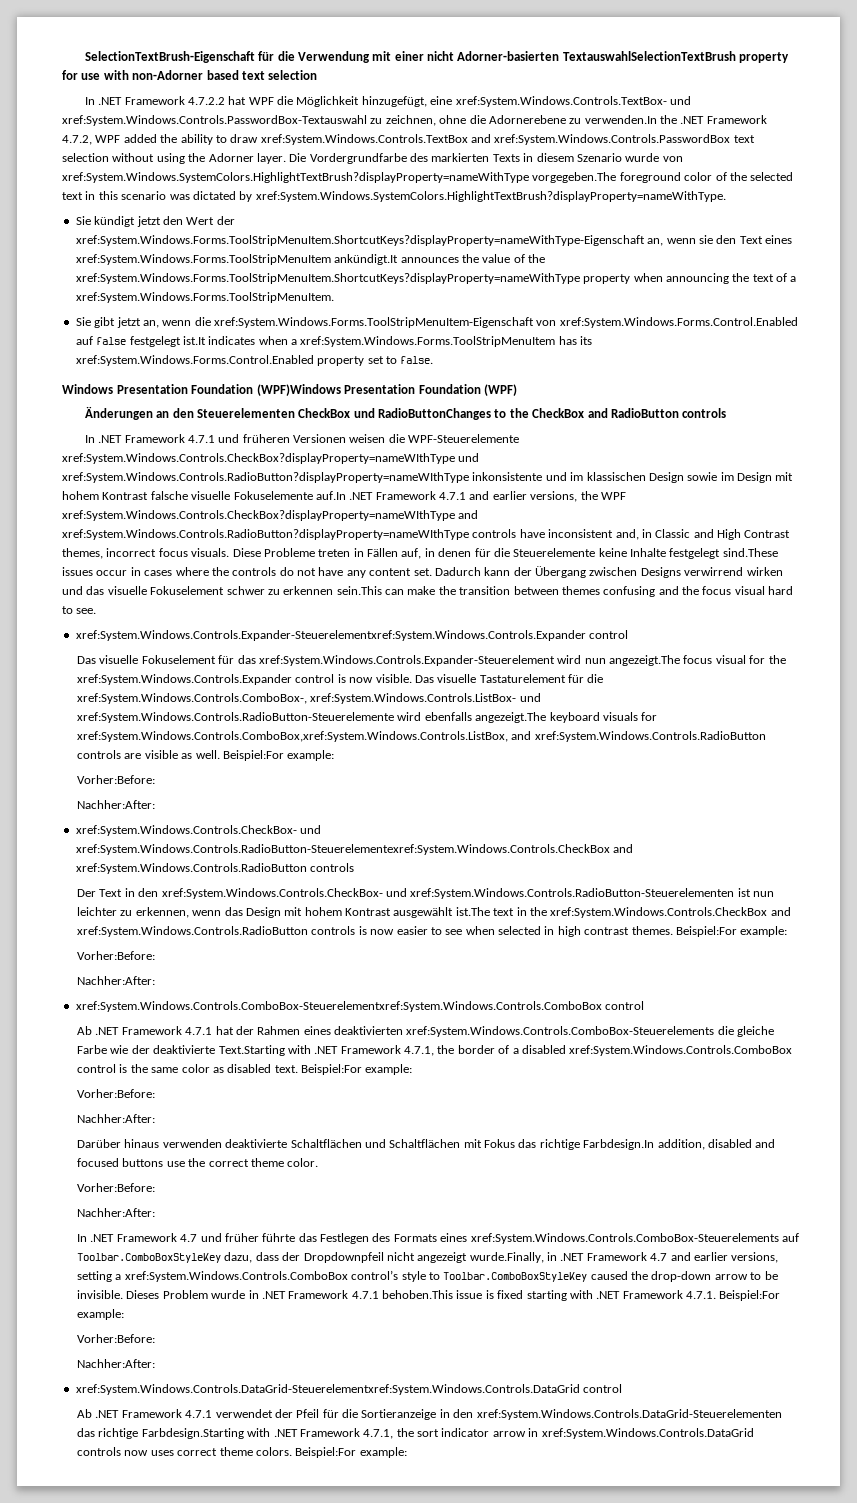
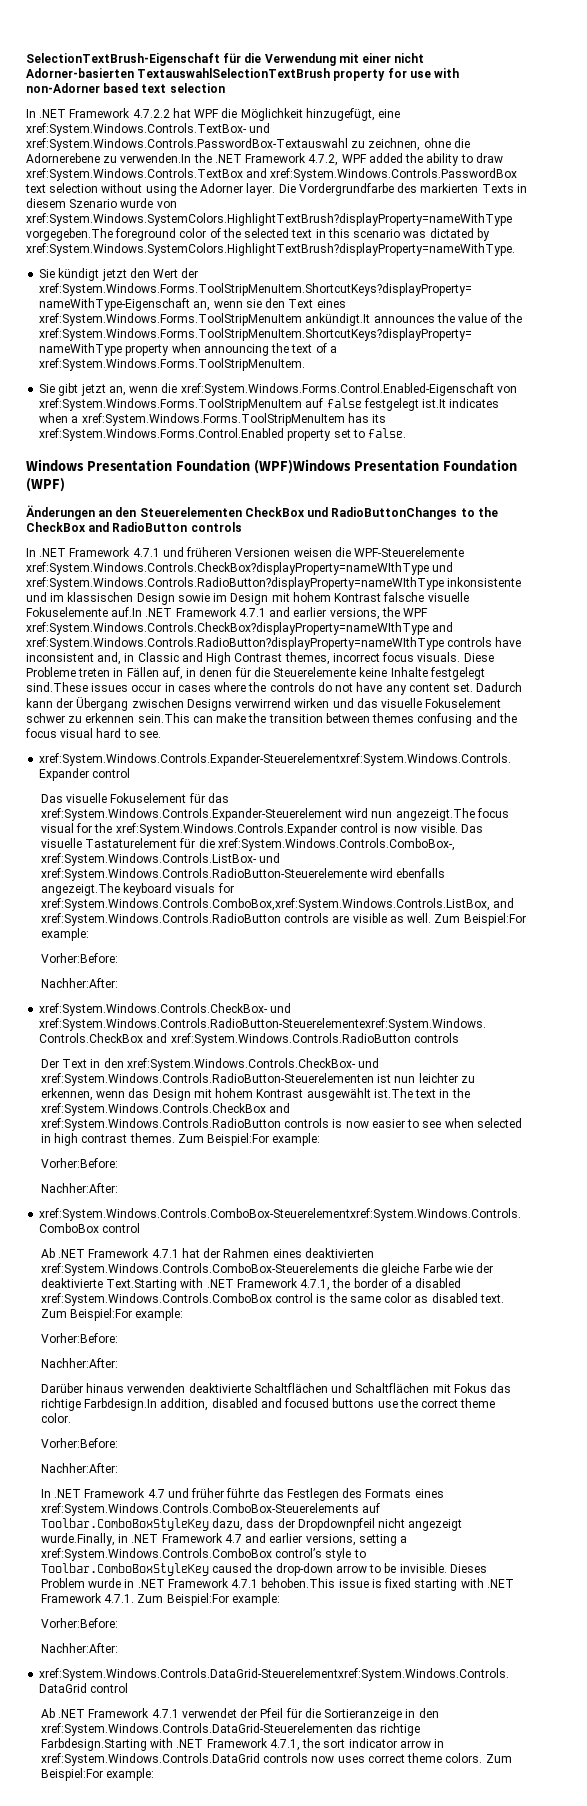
- Sie gibt jetzt an, wenn die xref:System.Windows.Forms.ToolStripMenuItem-Eigenschaft von xref:System.Windows.Forms.Control.Enabled auf false festgelegt ist.It indicates when a xref:System.Windows.Forms.ToolStripMenuItem has its xref:System.Windows.Forms.Control.Enabled property set to false.
+ Sie gibt jetzt an, wenn die xref:System.Windows.Forms.Control.Enabled-Eigenschaft von xref:System.Windows.Forms.ToolStripMenuItem auf false festgelegt ist.It indicates when a xref:System.Windows.Forms.ToolStripMenuItem has its xref:System.Windows.Forms.Control.Enabled property set to false.
- Das visuelle Tastaturelement für die xref:System.Windows.Controls.ComboBox-, xref:System.Windows.Controls.ListBox- und xref:System.Windows.Controls.RadioButton-Steuerelemente wird ebenfalls angezeigt.The keyboard visuals for xref:System.Windows.Controls.ComboBox,xref:System.Windows.Controls.ListBox, and xref:System.Windows.Controls.RadioButton controls are visible as well. Beispiel:For example:
+ Das visuelle Tastaturelement für die xref:System.Windows.Controls.ComboBox-, xref:System.Windows.Controls.ListBox- und xref:System.Windows.Controls.RadioButton-Steuerelemente wird ebenfalls angezeigt.The keyboard visuals for xref:System.Windows.Controls.ComboBox,xref:System.Windows.Controls.ListBox, and xref:System.Windows.Controls.RadioButton controls are visible as well. Zum Beispiel:For example:
- Der Text in den xref:System.Windows.Controls.CheckBox- und xref:System.Windows.Controls.RadioButton-Steuerelementen ist nun leichter zu erkennen, wenn das Design mit hohem Kontrast ausgewählt ist.The text in the xref:System.Windows.Controls.CheckBox and xref:System.Windows.Controls.RadioButton controls is now easier to see when selected in high contrast themes. Beispiel:For example:
+ Der Text in den xref:System.Windows.Controls.CheckBox- und xref:System.Windows.Controls.RadioButton-Steuerelementen ist nun leichter zu erkennen, wenn das Design mit hohem Kontrast ausgewählt ist.The text in the xref:System.Windows.Controls.CheckBox and xref:System.Windows.Controls.RadioButton controls is now easier to see when selected in high contrast themes. Zum Beispiel:For example:
- Ab .NET Framework 4.7.1 hat der Rahmen eines deaktivierten xref:System.Windows.Controls.ComboBox-Steuerelements die gleiche Farbe wie der deaktivierte Text.Starting with .NET Framework 4.7.1, the border of a disabled xref:System.Windows.Controls.ComboBox control is the same color as disabled text. Beispiel:For example:
+ Ab .NET Framework 4.7.1 hat der Rahmen eines deaktivierten xref:System.Windows.Controls.ComboBox-Steuerelements die gleiche Farbe wie der deaktivierte Text.Starting with .NET Framework 4.7.1, the border of a disabled xref:System.Windows.Controls.ComboBox control is the same color as disabled text. Zum Beispiel:For example:
- Dieses Problem wurde in .NET Framework 4.7.1 behoben.This issue is fixed starting with .NET Framework 4.7.1. Beispiel:For example:
+ Dieses Problem wurde in .NET Framework 4.7.1 behoben.This issue is fixed starting with .NET Framework 4.7.1. Zum Beispiel:For example:
- Ab .NET Framework 4.7.1 verwendet der Pfeil für die Sortieranzeige in den xref:System.Windows.Controls.DataGrid-Steuerelementen das richtige Farbdesign.Starting with .NET Framework 4.7.1, the sort indicator arrow in xref:System.Windows.Controls.DataGrid controls now uses correct theme colors. Beispiel:For example:
+ Ab .NET Framework 4.7.1 verwendet der Pfeil für die Sortieranzeige in den xref:System.Windows.Controls.DataGrid-Steuerelementen das richtige Farbdesign.Starting with .NET Framework 4.7.1, the sort indicator arrow in xref:System.Windows.Controls.DataGrid controls now uses correct theme colors. Zum Beispiel:For example:

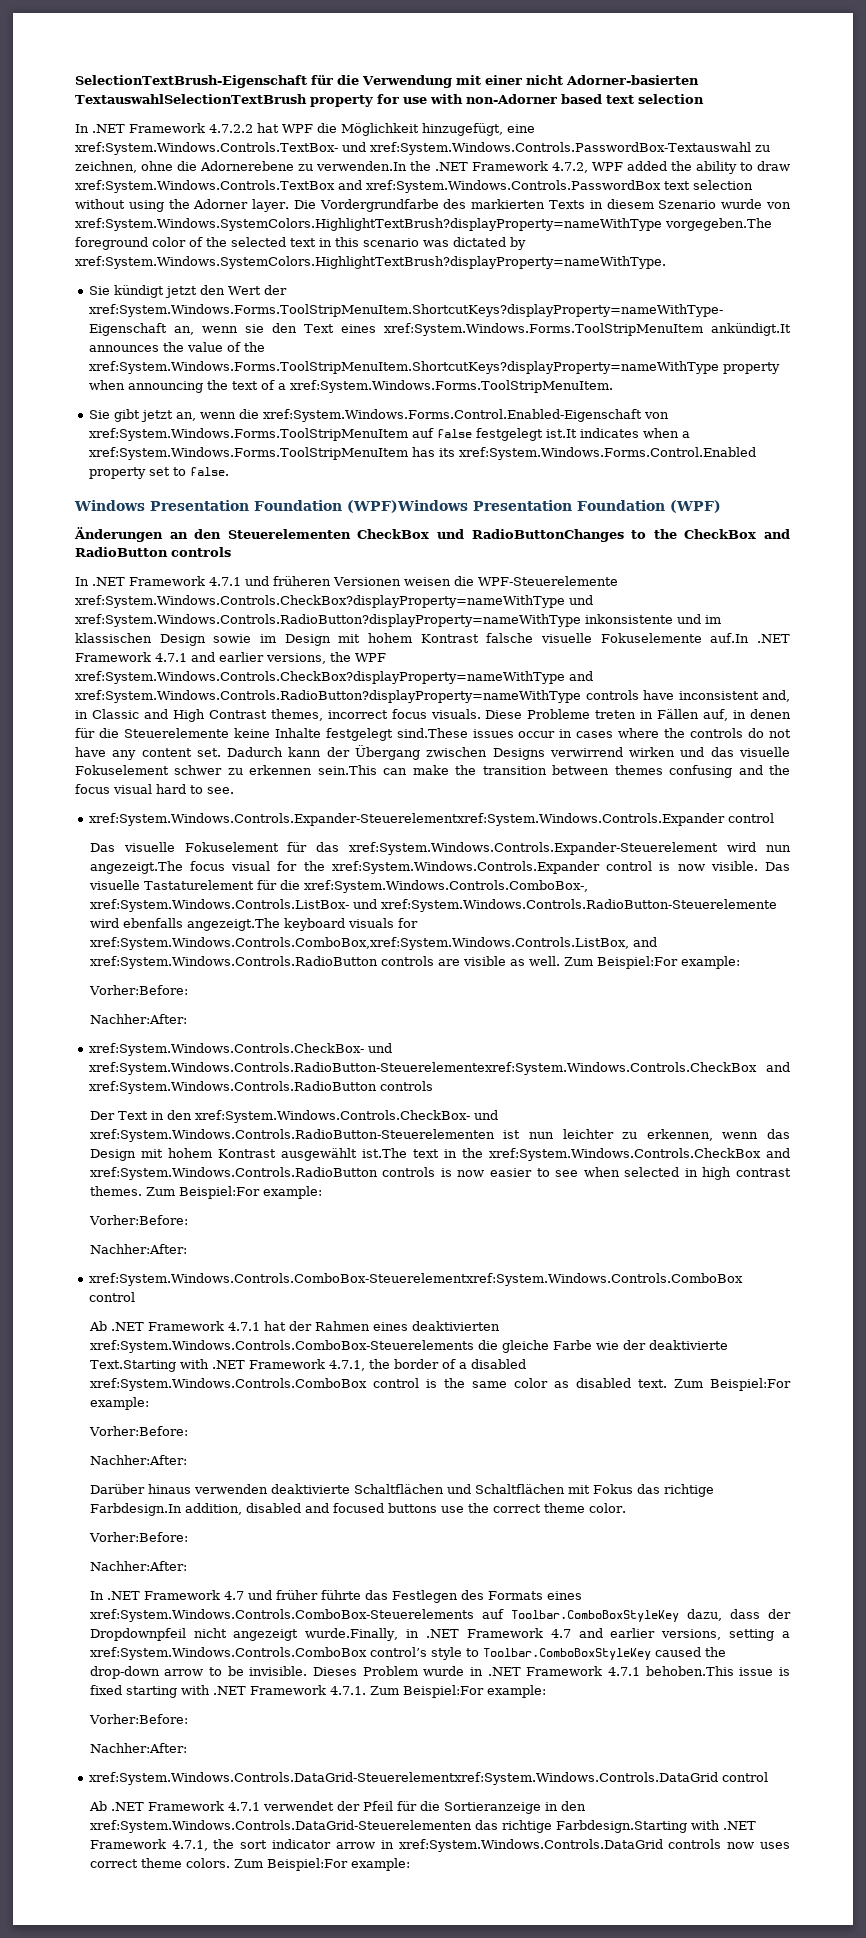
- In .NET Framework 4.7.1 und früheren Versionen weisen die WPF-Steuerelemente xref:System.Windows.Controls.CheckBox?displayProperty=nameWIthType und xref:System.Windows.Controls.RadioButton?displayProperty=nameWIthType inkonsistente und im klassischen Design sowie im Design mit hohem Kontrast falsche visuelle Fokuselemente auf.In .NET Framework 4.7.1 and earlier versions, the WPF xref:System.Windows.Controls.CheckBox?displayProperty=nameWIthType and xref:System.Windows.Controls.RadioButton?displayProperty=nameWIthType controls have inconsistent and, in Classic and High Contrast themes, incorrect focus visuals.
+ In .NET Framework 4.7.1 und früheren Versionen weisen die WPF-Steuerelemente xref:System.Windows.Controls.CheckBox?displayProperty=nameWithType und xref:System.Windows.Controls.RadioButton?displayProperty=nameWithType inkonsistente und im klassischen Design sowie im Design mit hohem Kontrast falsche visuelle Fokuselemente auf.In .NET Framework 4.7.1 and earlier versions, the WPF xref:System.Windows.Controls.CheckBox?displayProperty=nameWithType and xref:System.Windows.Controls.RadioButton?displayProperty=nameWithType controls have inconsistent and, in Classic and High Contrast themes, incorrect focus visuals.

